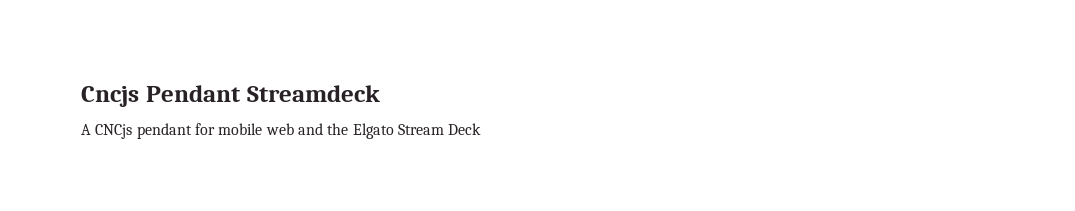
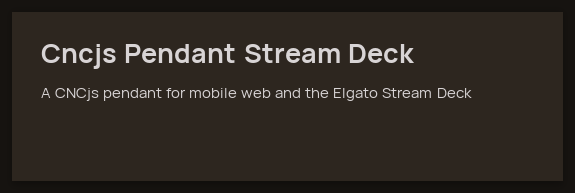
- Cncjs Pendant Streamdeck
+ Cncjs Pendant Stream Deck

